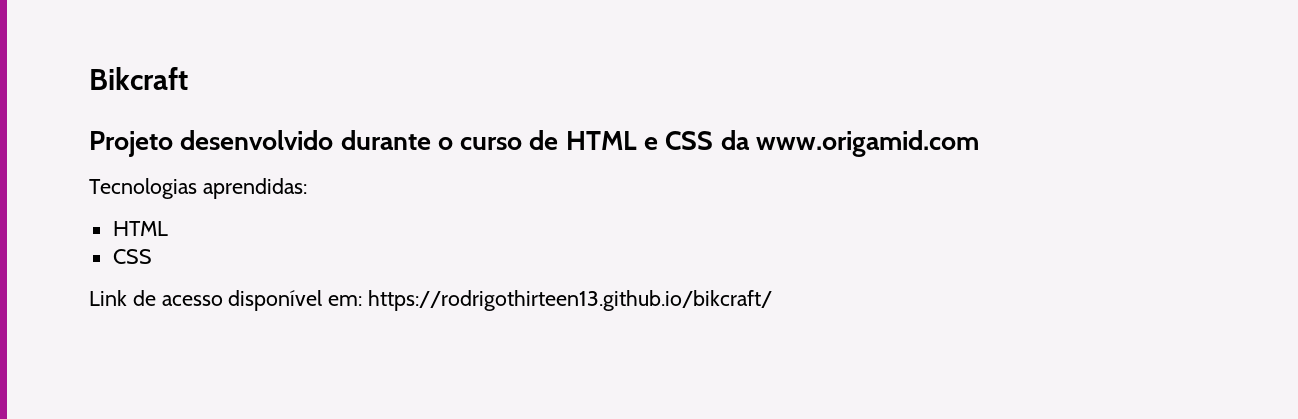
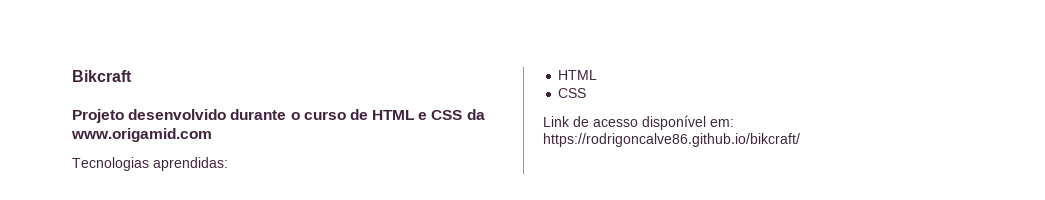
- Link de acesso disponível em: https://rodrigothirteen13.github.io/bikcraft/
+ Link de acesso disponível em: https://rodrigoncalve86.github.io/bikcraft/

